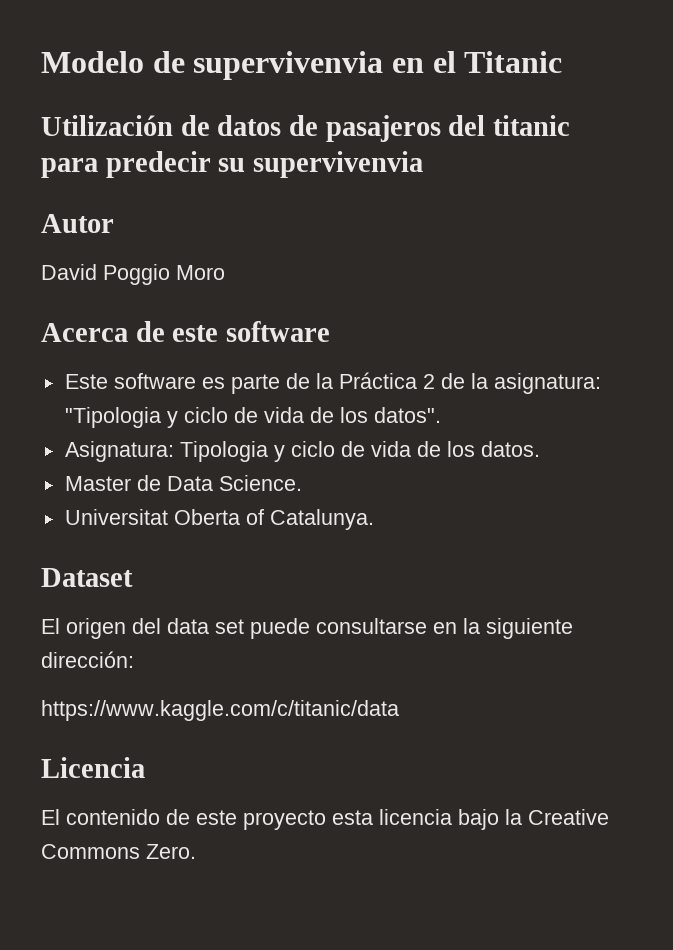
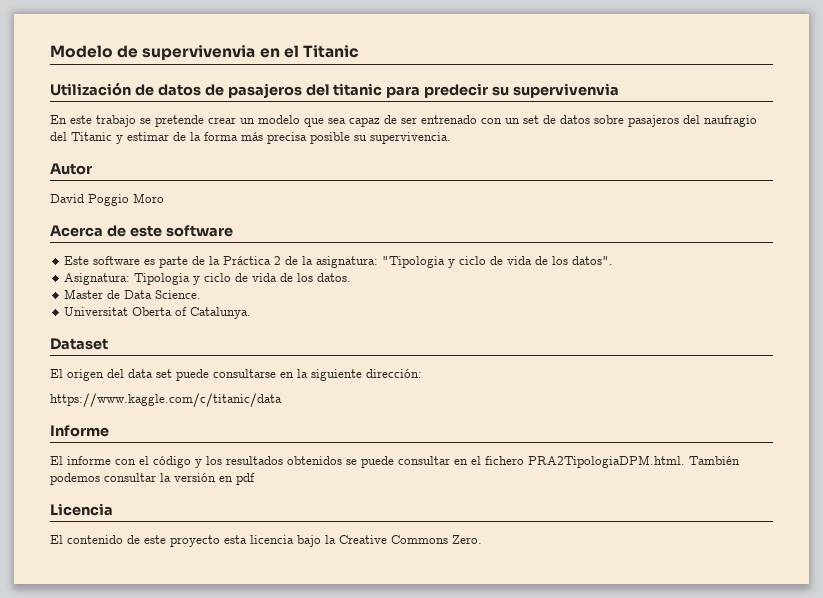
+ En este trabajo se pretende crear un modelo que sea capaz de ser entrenado con un set de datos sobre pasajeros del naufragio del Titanic y estimar de la forma más precisa posible su supervivencia.
+ Informe
+ El informe con el código y los resultados obtenidos se puede consultar en el fichero PRA2TipologiaDPM.html. También podemos consultar la versión en pdf

